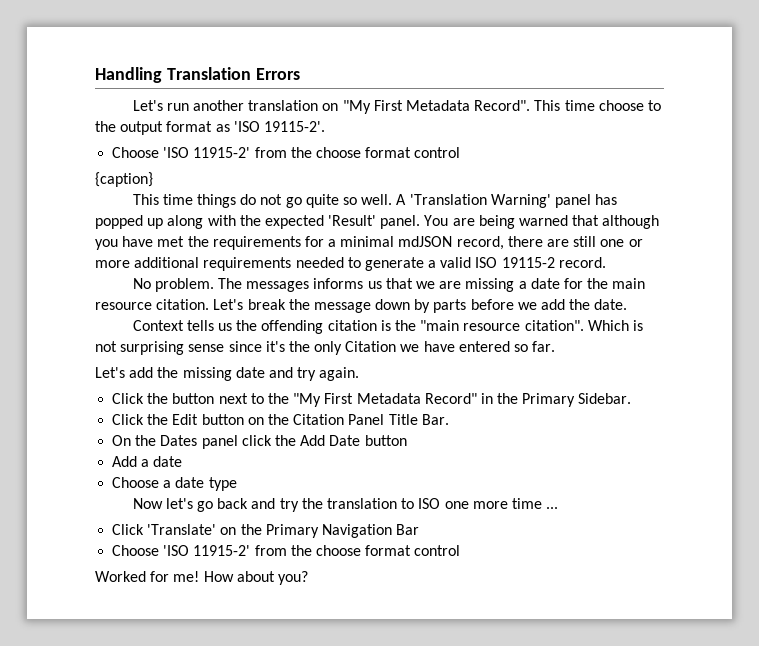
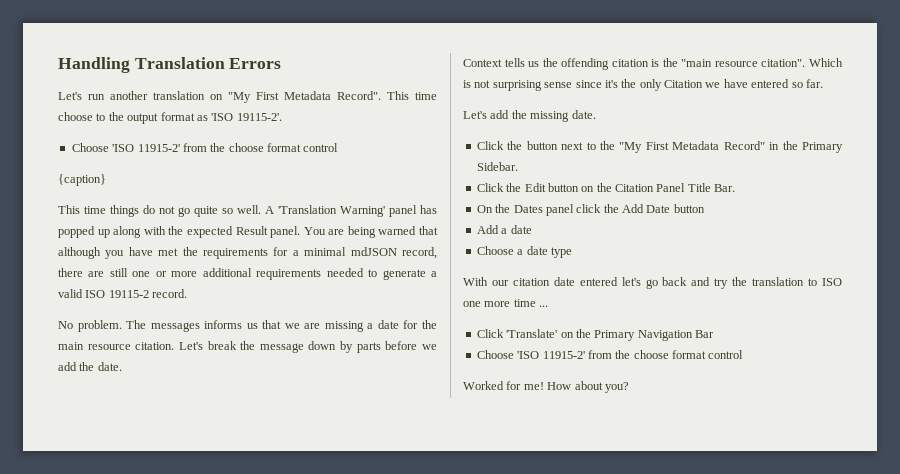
- A 'Translation Warning' panel has popped up along with the expected 'Result' panel.
+ A 'Translation Warning' panel has popped up along with the expected Result panel.
- Let's add the missing date and try again.
+ Let's add the missing date.
- Now let's go back and try the translation to ISO one more time ...
+ With our citation date entered let's go back and try the translation to ISO one more time ...

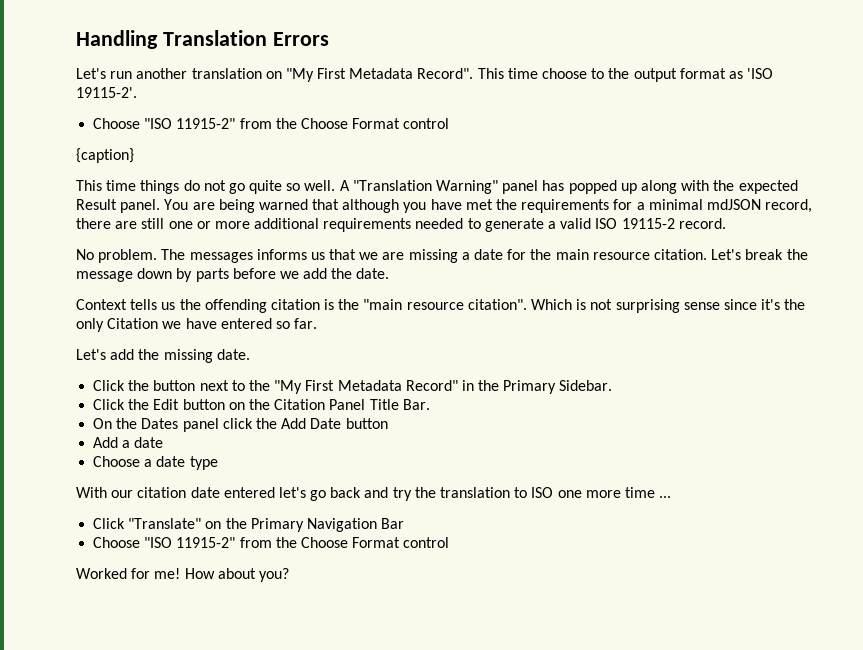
  This time choose to the output format as 'ISO 19115-2'.
- Choose 'ISO 11915-2' from the choose format control
+ Choose "ISO 11915-2" from the Choose Format control
- A 'Translation Warning' panel has popped up along with the expected Result panel.
+ A "Translation Warning" panel has popped up along with the expected Result panel.
- Click 'Translate' on the Primary Navigation Bar
- Choose 'ISO 11915-2' from the choose format control
+ Click "Translate" on the Primary Navigation Bar
+ Choose "ISO 11915-2" from the Choose Format control

